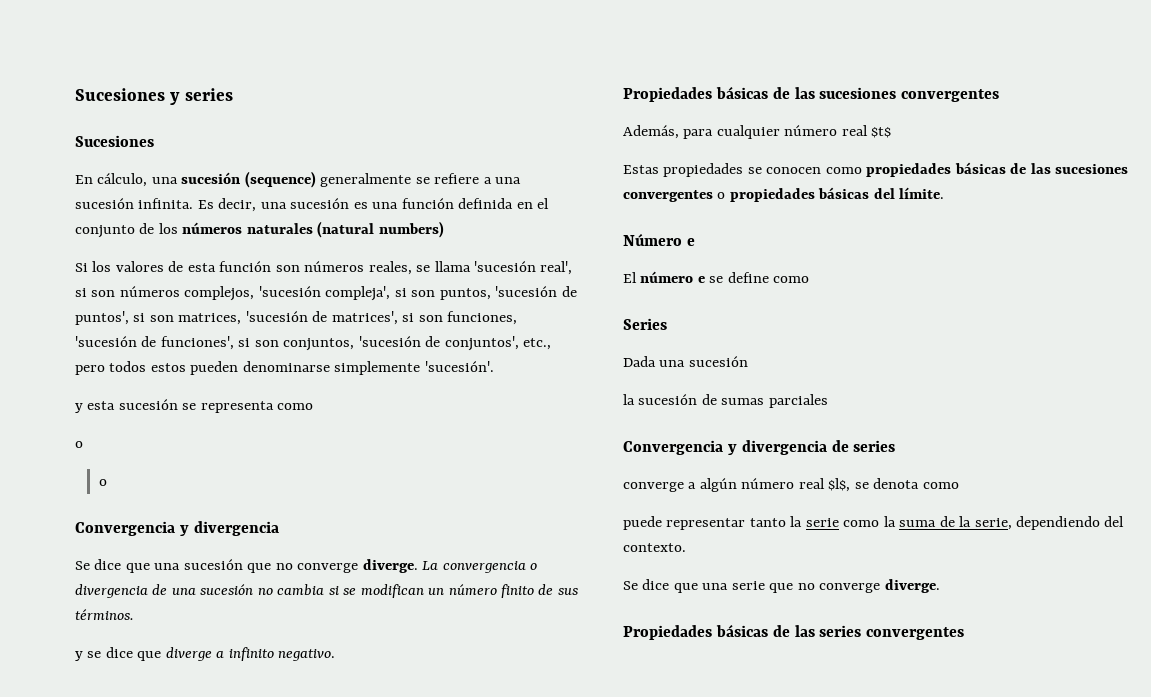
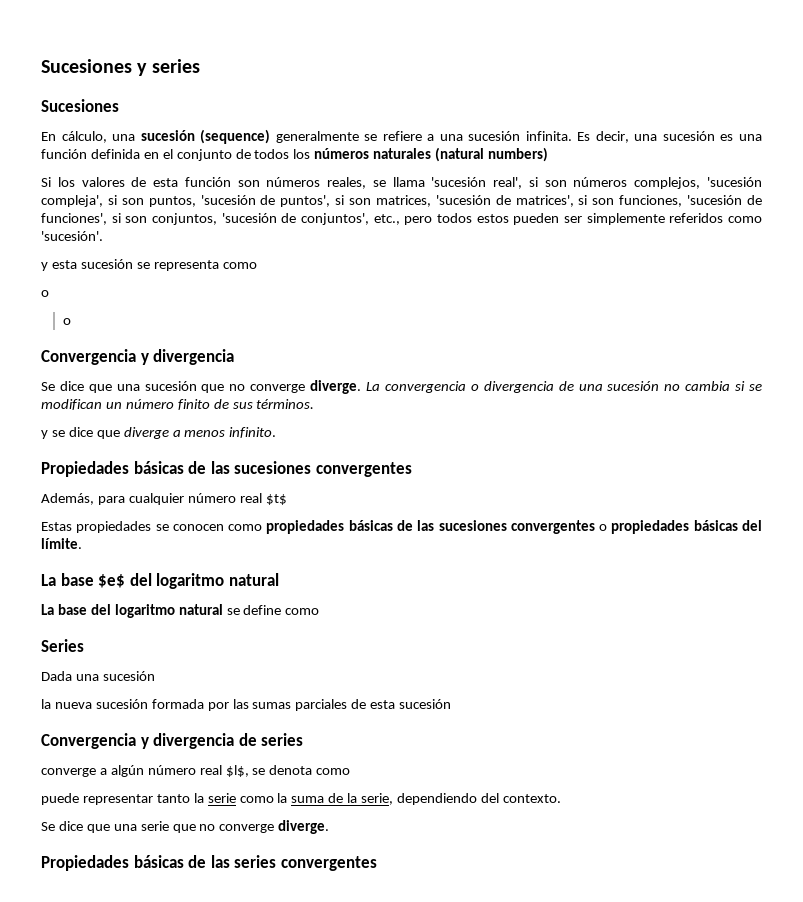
- Es decir, una sucesión es una función definida en el conjunto de los números naturales (natural numbers)
+ Es decir, una sucesión es una función definida en el conjunto de todos los números naturales (natural numbers)
- Si los valores de esta función son números reales, se llama 'sucesión real', si son números complejos, 'sucesión compleja', si son puntos, 'sucesión de puntos', si son matrices, 'sucesión de matrices', si son funciones, 'sucesión de funciones', si son conjuntos, 'sucesión de conjuntos', etc., pero todos estos pueden denominarse simplemente 'sucesión'.
+ Si los valores de esta función son números reales, se llama 'sucesión real', si son números complejos, 'sucesión compleja', si son puntos, 'sucesión de puntos', si son matrices, 'sucesión de matrices', si son funciones, 'sucesión de funciones', si son conjuntos, 'sucesión de conjuntos', etc., pero todos estos pueden ser simplemente referidos como 'sucesión'.
- y se dice que diverge a infinito negativo.
+ y se dice que diverge a menos infinito.
- Número e
- El número e se define como
+ La base $e$ del logaritmo natural
+ La base del logaritmo natural se define como
- la sucesión de sumas parciales
+ la nueva sucesión formada por las sumas parciales de esta sucesión

